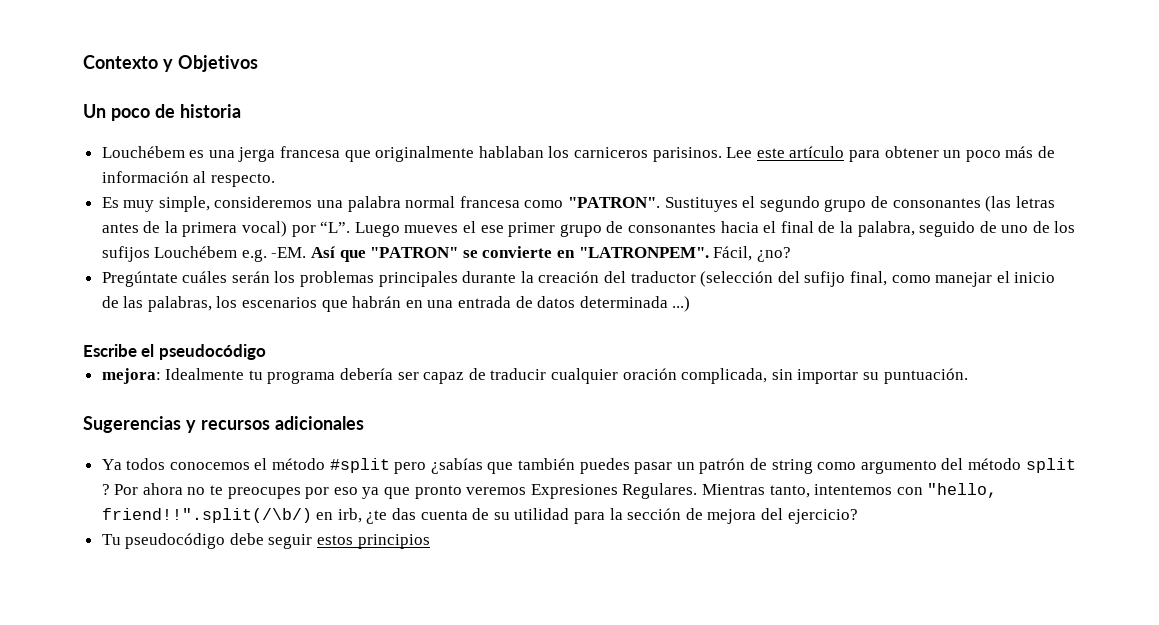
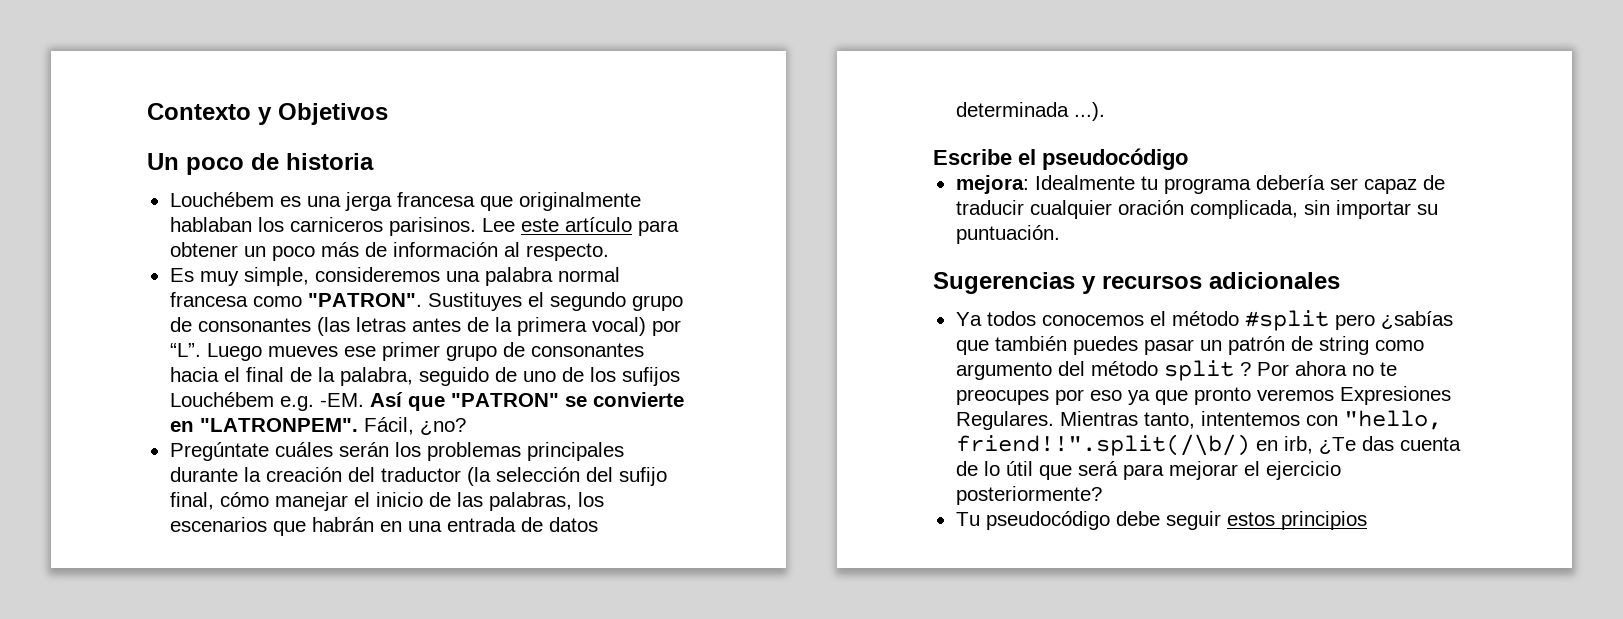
- Sustituyes el segundo grupo de consonantes (las letras antes de la primera vocal) por “L”. Luego mueves el ese primer grupo de consonantes hacia el final de la palabra, seguido de uno de los sufijos Louchébem e.g. -EM.
+ Sustituyes el segundo grupo de consonantes (las letras antes de la primera vocal) por “L”. Luego mueves ese primer grupo de consonantes hacia el final de la palabra, seguido de uno de los sufijos Louchébem e.g. -EM.
- Pregúntate cuáles serán los problemas principales durante la creación del traductor (selección del sufijo final, como manejar el inicio de las palabras, los escenarios que habrán en una entrada de datos determinada ...)
+ Pregúntate cuáles serán los problemas principales durante la creación del traductor (la selección del sufijo final, cómo manejar el inicio de las palabras, los escenarios que habrán en una entrada de datos determinada ...).
- Mientras tanto, intentemos con "hello, friend!!".split(/\b/) en irb, ¿te das cuenta de su utilidad para la sección de mejora del ejercicio?
+ Mientras tanto, intentemos con "hello, friend!!".split(/\b/) en irb, ¿Te das cuenta de lo útil que será para mejorar el ejercicio posteriormente?

